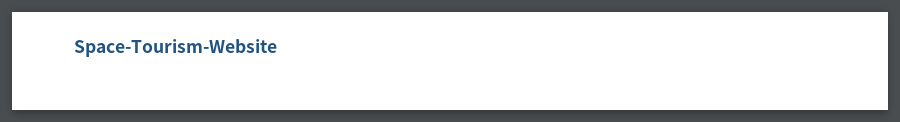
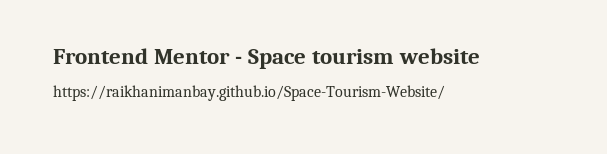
- Space-Tourism-Website
+ Frontend Mentor - Space tourism website
+ https://raikhanimanbay.github.io/Space-Tourism-Website/

